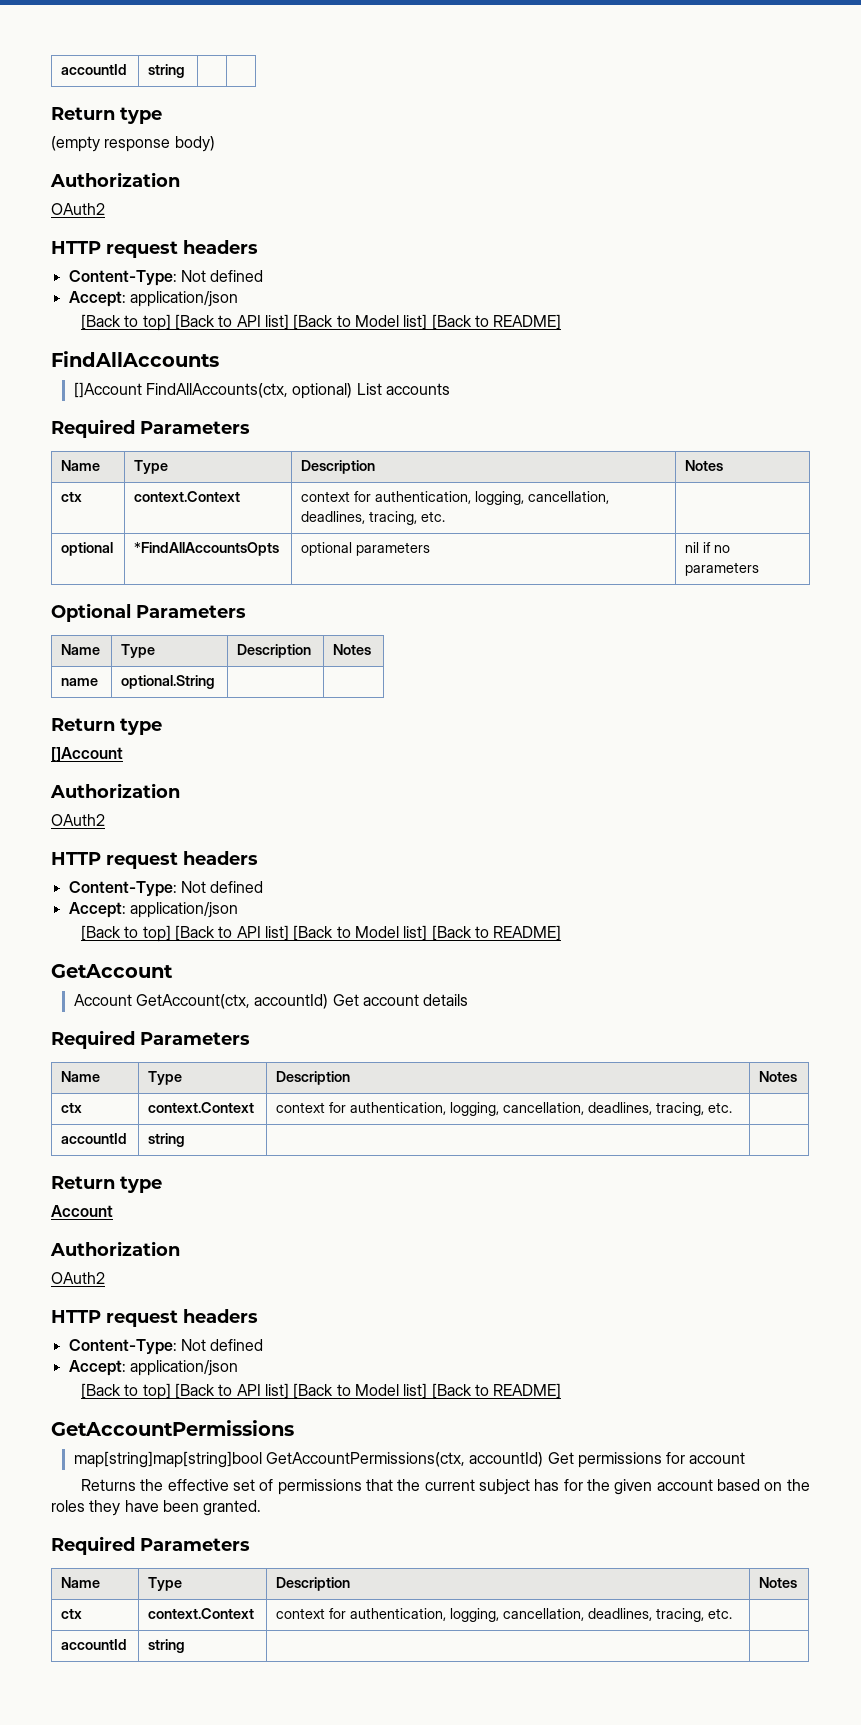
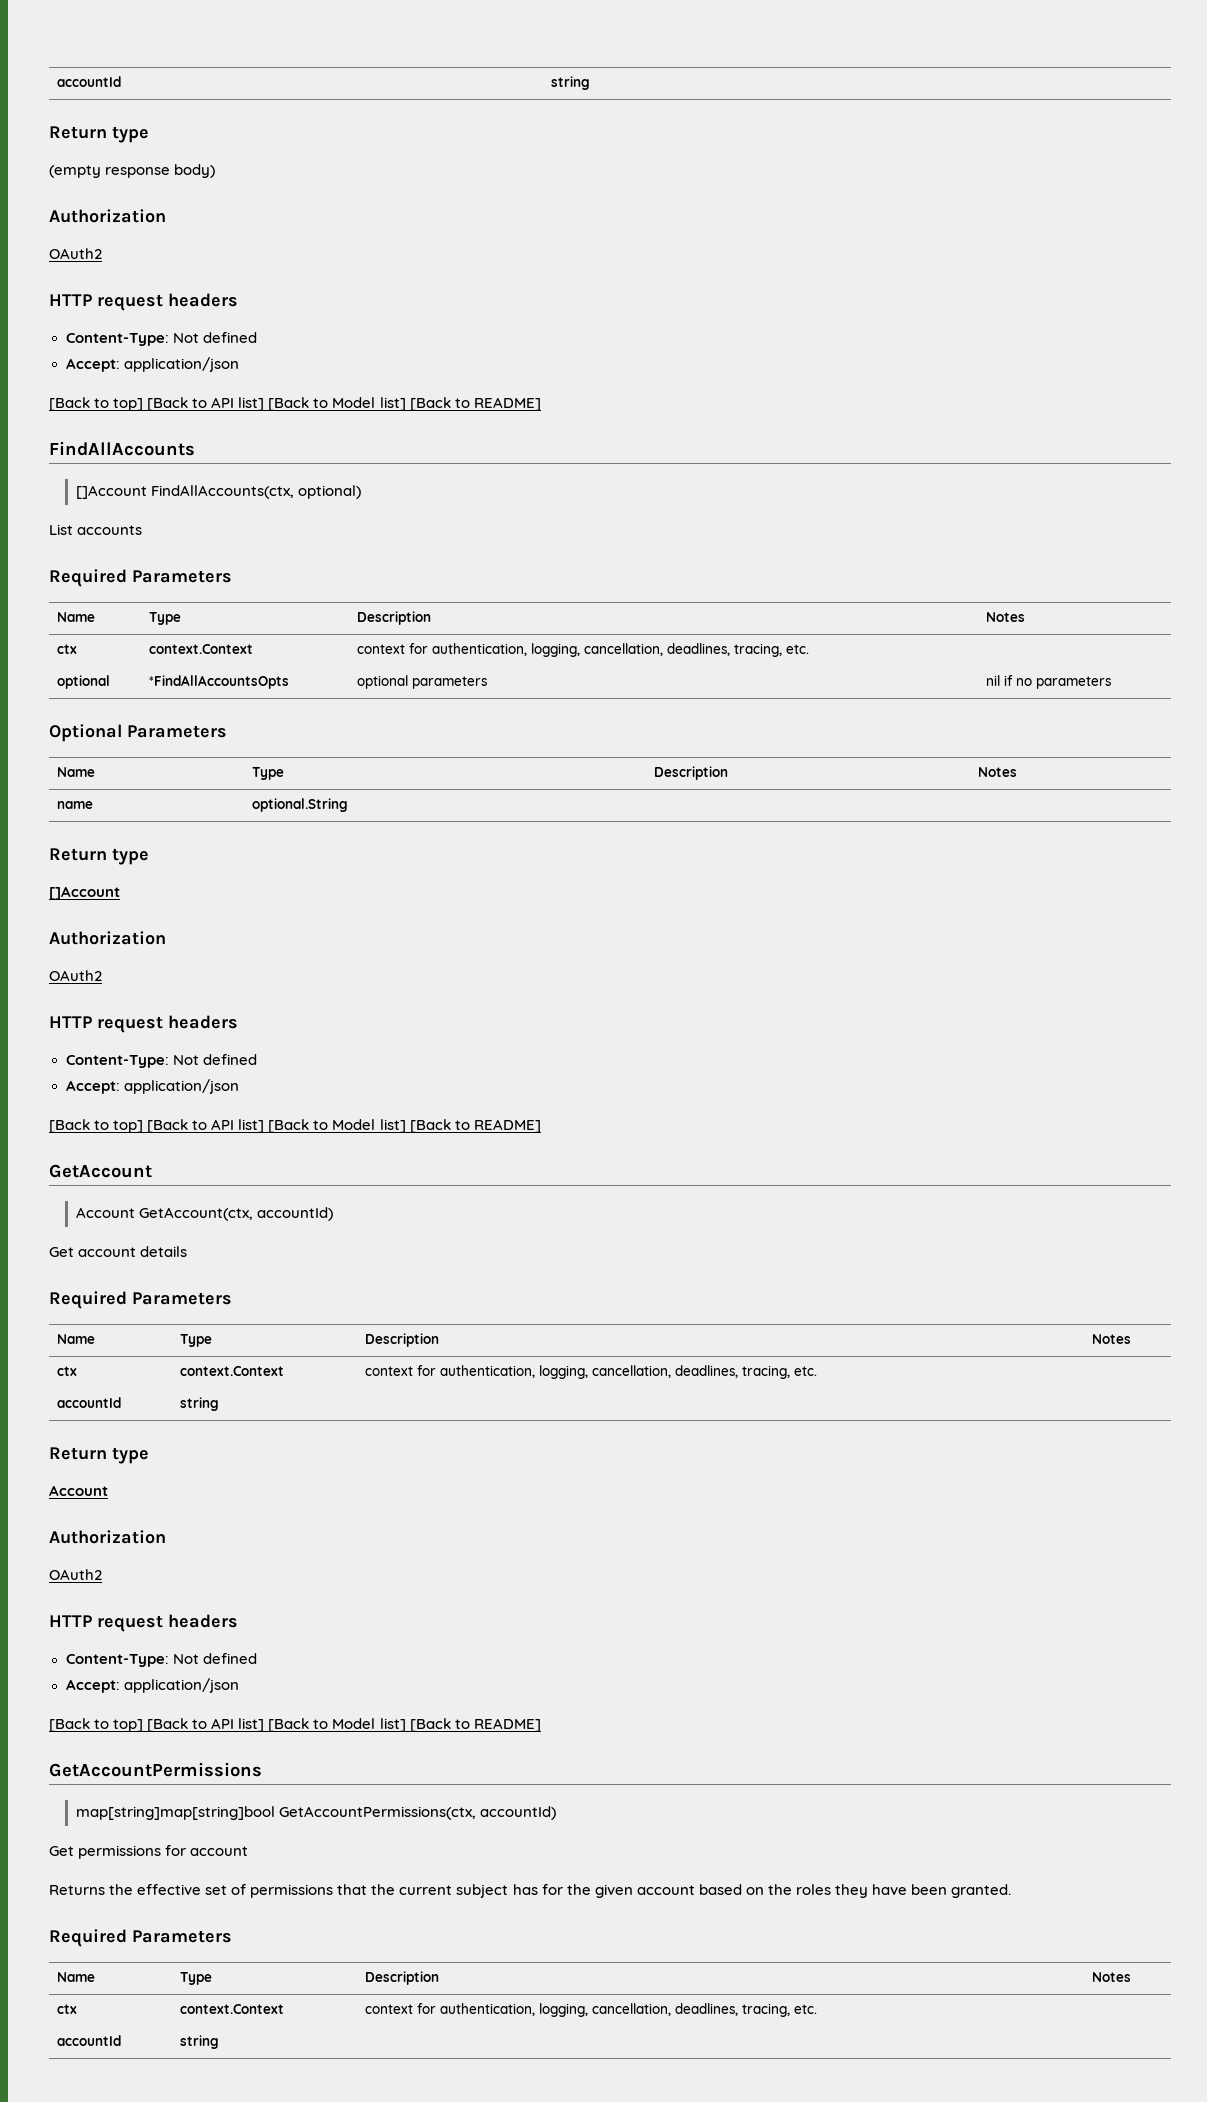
- []Account FindAllAccounts(ctx, optional) List accounts
+ []Account FindAllAccounts(ctx, optional)
+ List accounts
- Account GetAccount(ctx, accountId) Get account details
+ Account GetAccount(ctx, accountId)
+ Get account details
- map[string]map[string]bool GetAccountPermissions(ctx, accountId) Get permissions for account
+ map[string]map[string]bool GetAccountPermissions(ctx, accountId)
+ Get permissions for account

